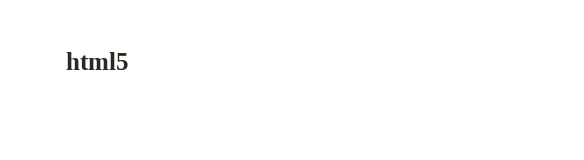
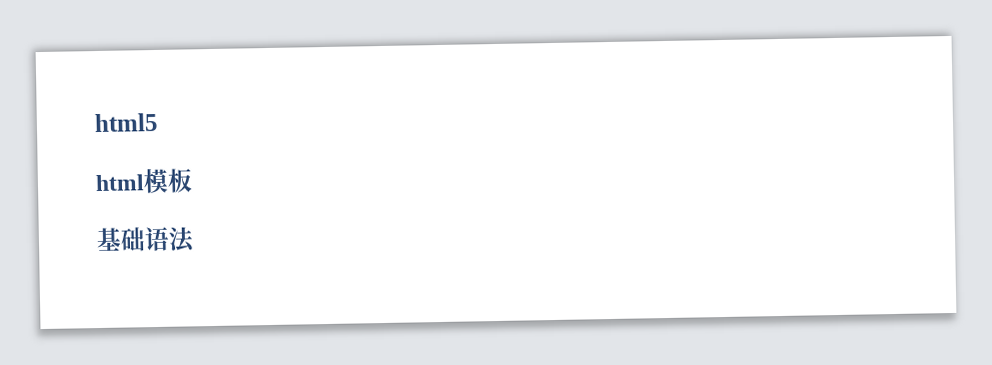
+ html模板
+ 基础语法

